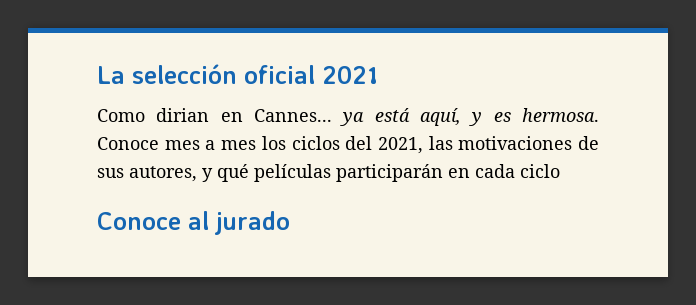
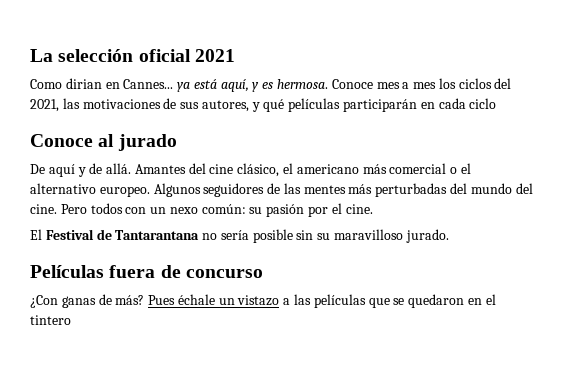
+ De aquí y de allá. Amantes del cine clásico, el americano más comercial o el alternativo europeo. Algunos seguidores de las mentes más perturbadas del mundo del cine. Pero todos con un nexo común: su pasión por el cine.
+ El Festival de Tantarantana no sería posible sin su maravilloso jurado.
+ Películas fuera de concurso
+ ¿Con ganas de más? Pues échale un vistazo a las películas que se quedaron en el tintero

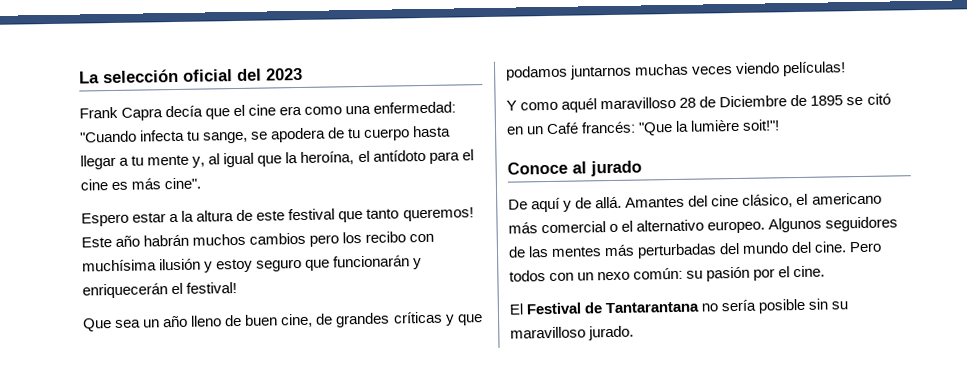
- La selección oficial 2021
- Como dirian en Cannes... ya está aquí, y es hermosa. Conoce mes a mes los ciclos del 2021, las motivaciones de sus autores, y qué películas participarán en cada ciclo
+ La selección oficial del 2023
+ Frank Capra decía que el cine era como una enfermedad: "Cuando infecta tu sange, se apodera de tu cuerpo hasta llegar a tu mente y, al igual que la heroína, el antídoto para el cine es más cine".
+ Espero estar a la altura de este festival que tanto queremos! Este año habrán muchos cambios pero los recibo con muchísima ilusión y estoy seguro que funcionarán y enriquecerán el festival!
+ Que sea un año lleno de buen cine, de grandes críticas y que podamos juntarnos muchas veces viendo películas!
+ Y como aquél maravilloso 28 de Diciembre de 1895 se citó en un Café francés: "Que la lumière soit!"!
- Películas fuera de concurso
- ¿Con ganas de más? Pues échale un vistazo a las películas que se quedaron en el tintero

